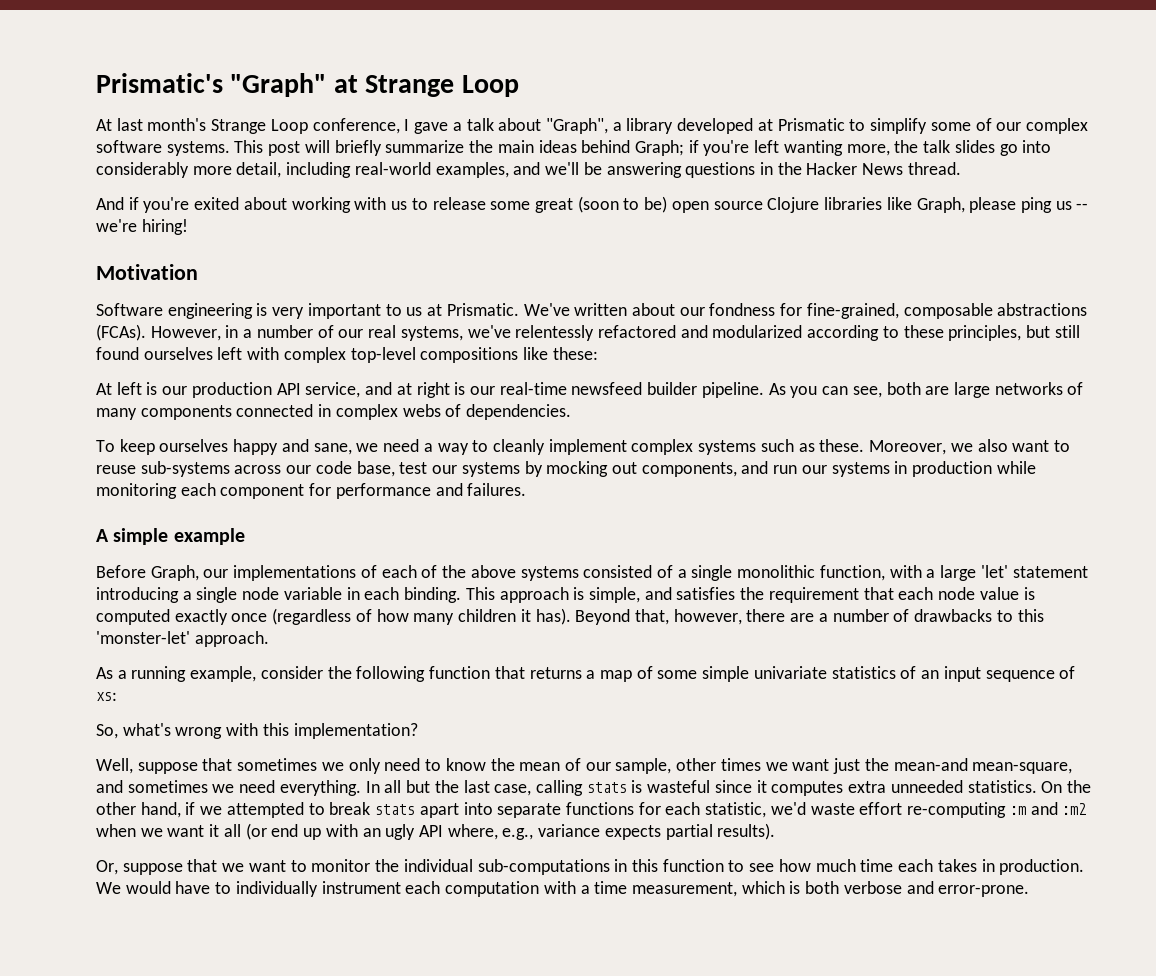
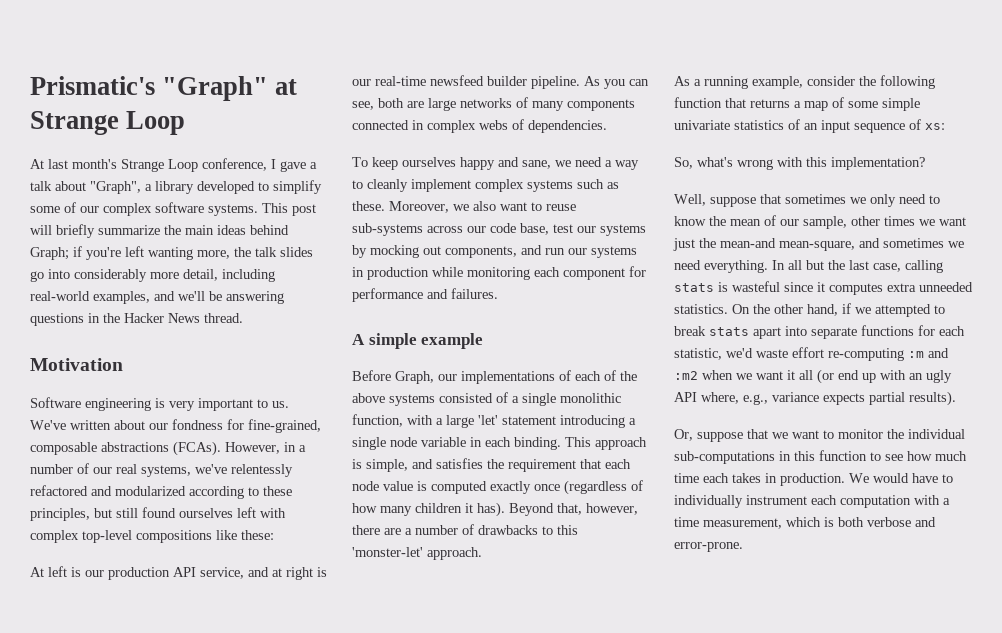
- At last month's Strange Loop conference, I gave a talk about "Graph", a library developed at Prismatic to simplify some of our complex software systems.
+ At last month's Strange Loop conference, I gave a talk about "Graph", a library developed to simplify some of our complex software systems.
- And if you're exited about working with us to release some great (soon to be) open source Clojure libraries like Graph, please ping us -- we're hiring!
- Software engineering is very important to us at Prismatic.
+ Software engineering is very important to us.

